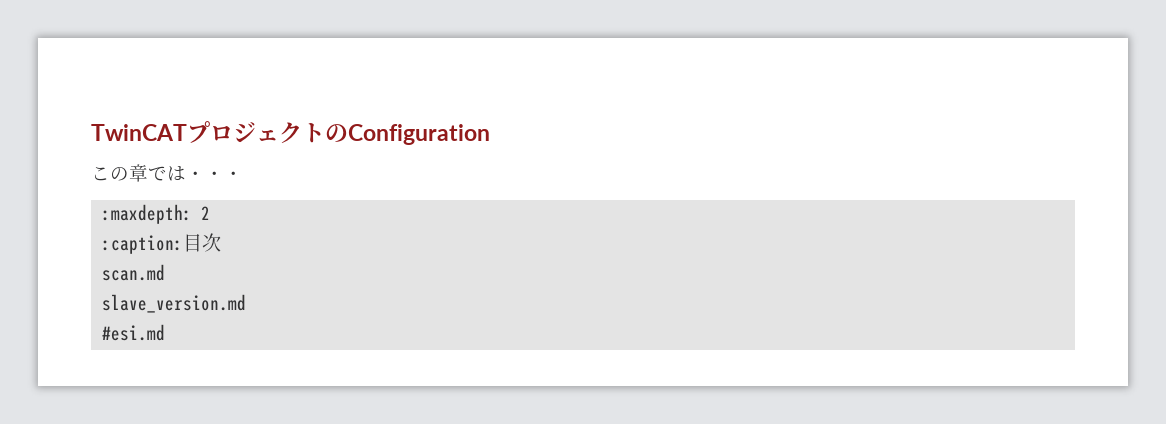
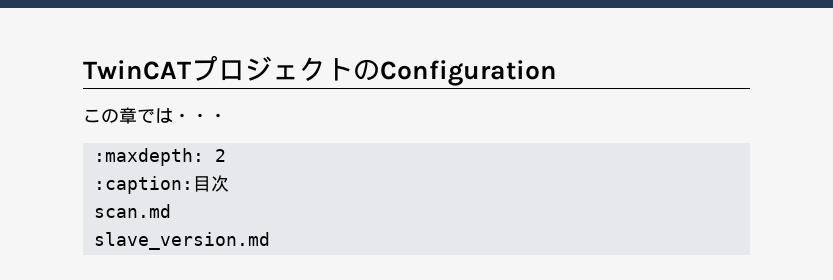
- #esi.md

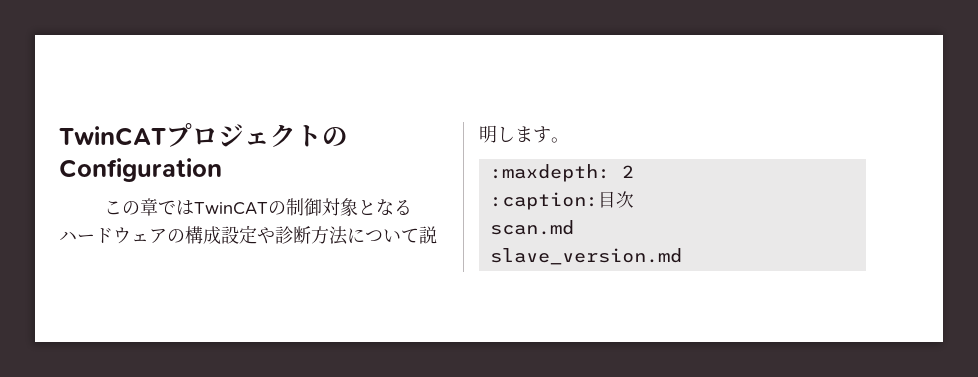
- この章では・・・
+ この章ではTwinCATの制御対象となるハードウェアの構成設定や診断方法について説明します。

